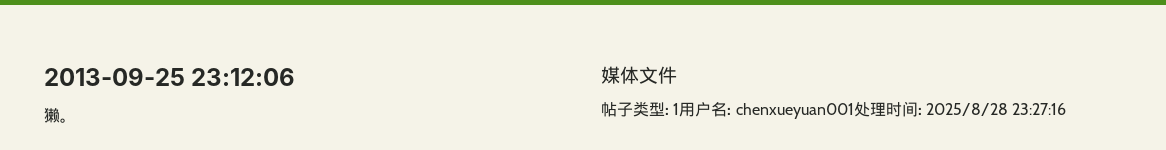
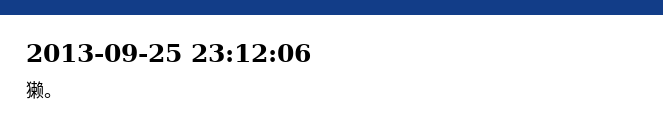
- 媒体文件
- 帖子类型: 1用户名: chenxueyuan001处理时间: 2025/8/28 23:27:16

